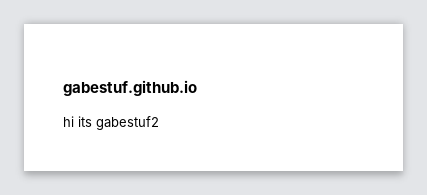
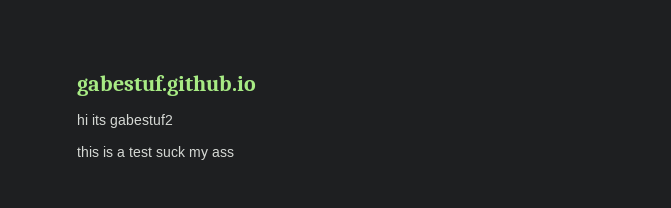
+ this is a test suck my ass

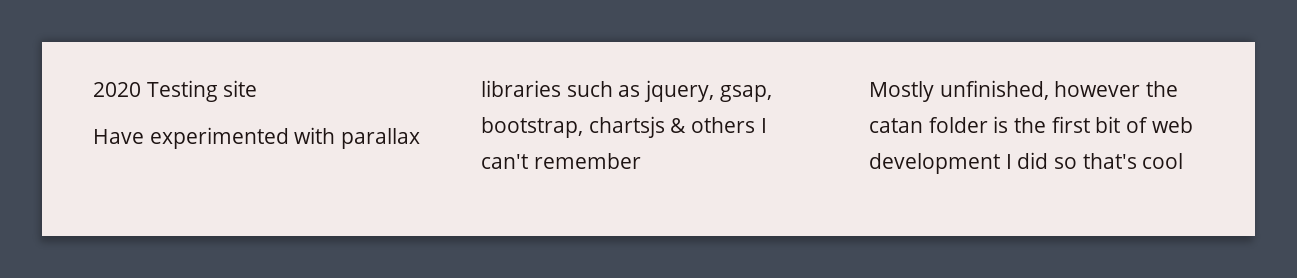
- gabestuf.github.io
- hi its gabestuf2
- this is a test suck my ass
+ 2020 Testing site
+ Have experimented with parallax libraries such as jquery, gsap, bootstrap, chartsjs & others I can't remember
+ Mostly unfinished, however the catan folder is the first bit of web development I did so that's cool

